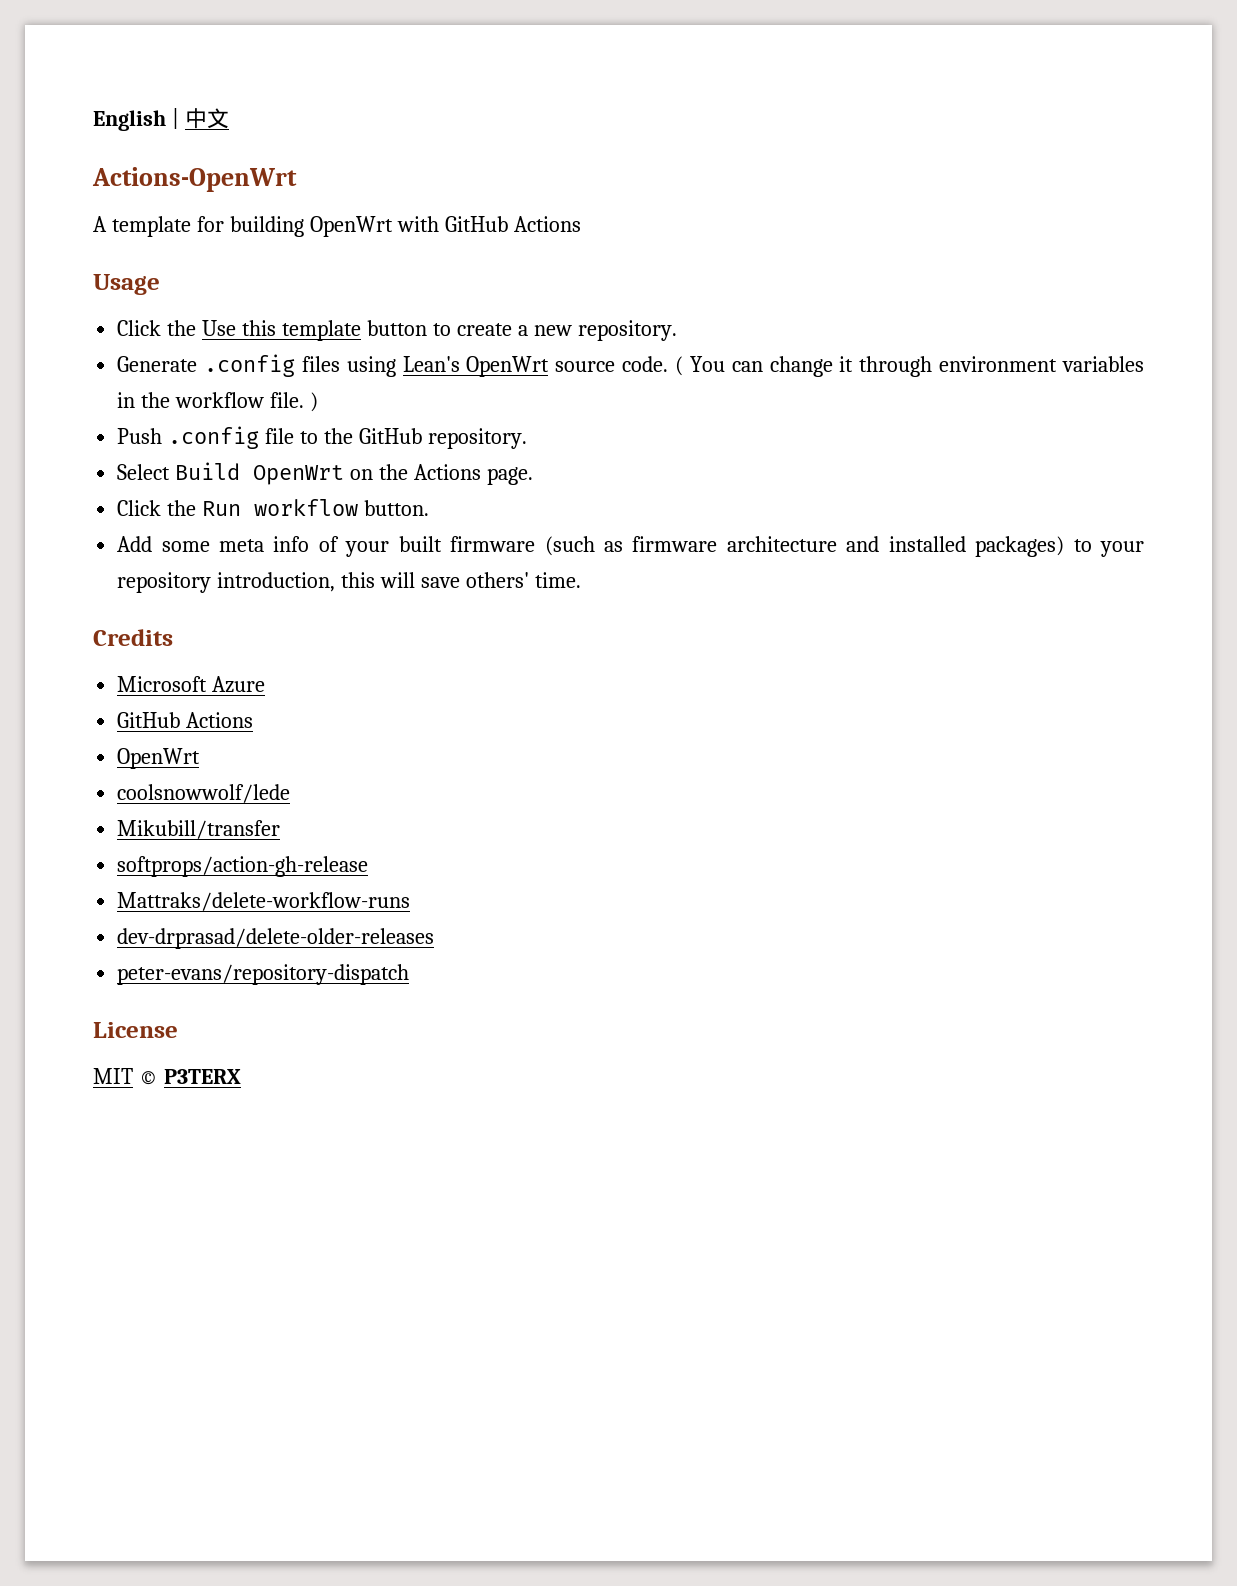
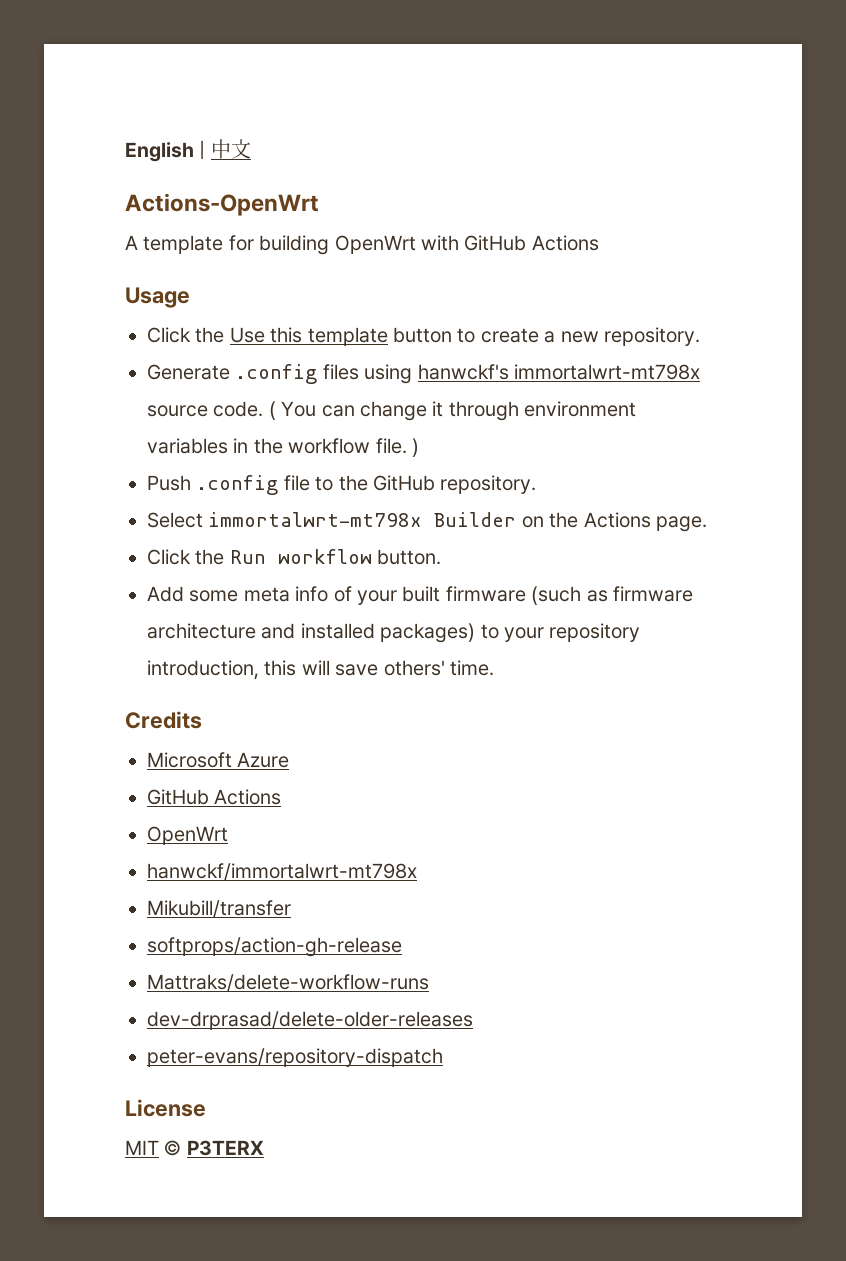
- Generate .config files using Lean's OpenWrt source code.
+ Generate .config files using hanwckf's immortalwrt-mt798x source code.
- Select Build OpenWrt on the Actions page.
+ Select immortalwrt-mt798x Builder on the Actions page.
- coolsnowwolf/lede
+ hanwckf/immortalwrt-mt798x

